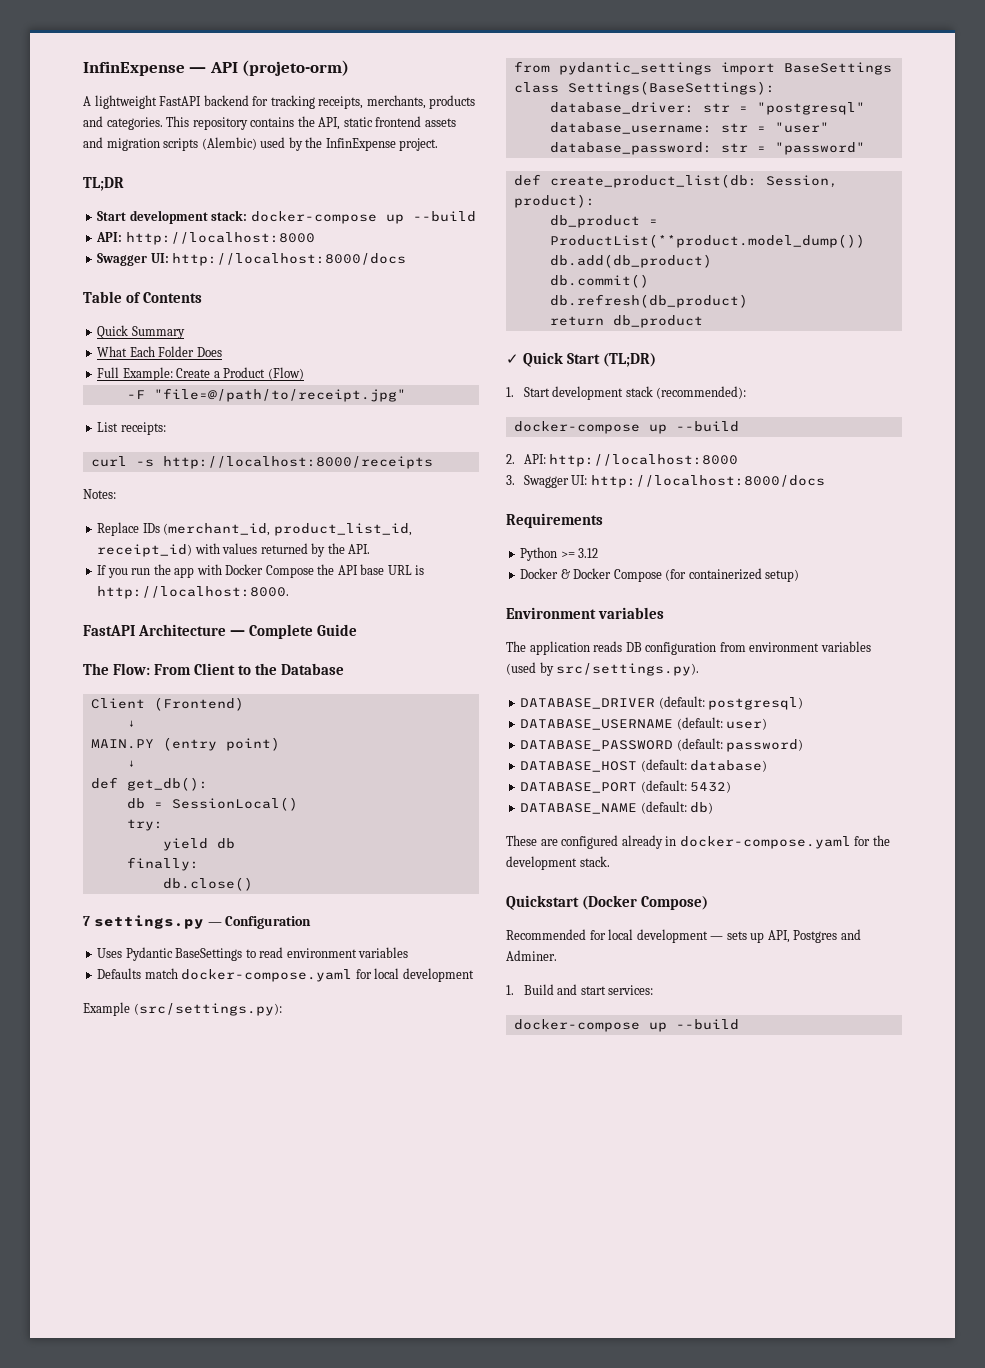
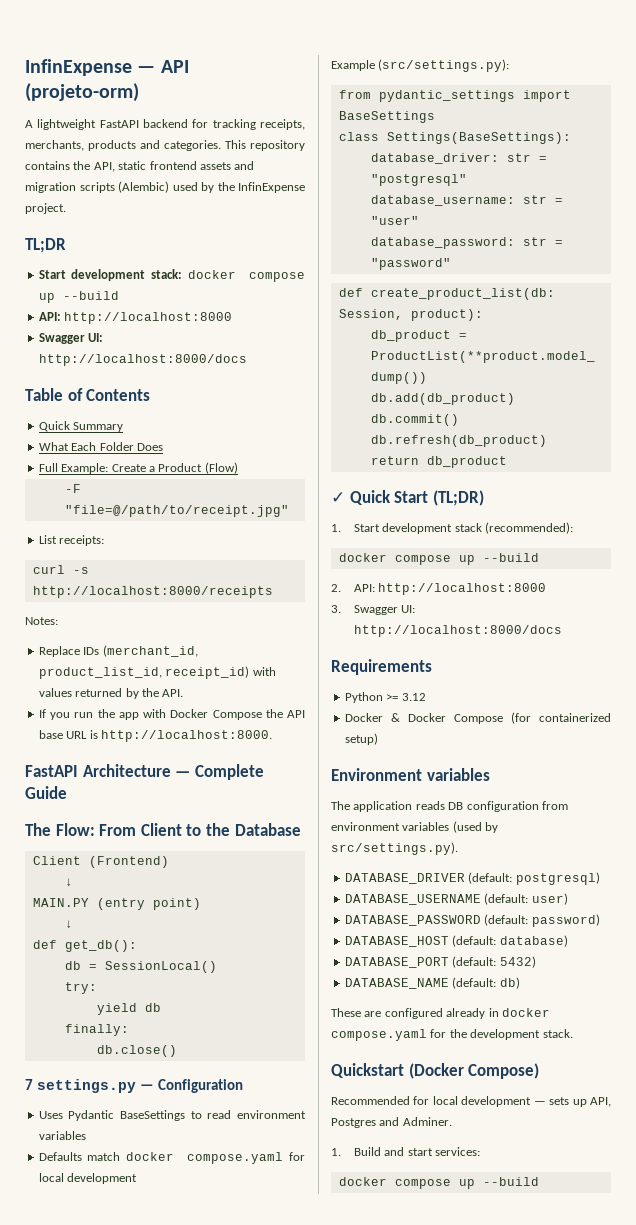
- Start development stack: docker-compose up --build
+ Start development stack: docker compose up --build
- Defaults match docker-compose.yaml for local development
+ Defaults match docker compose.yaml for local development
  1. Start development stack (recommended):
- docker-compose up --build
+ docker compose up --build
- These are configured already in docker-compose.yaml for the development stack.
+ These are configured already in docker compose.yaml for the development stack.
  1. Build and start services:
- docker-compose up --build
+ docker compose up --build

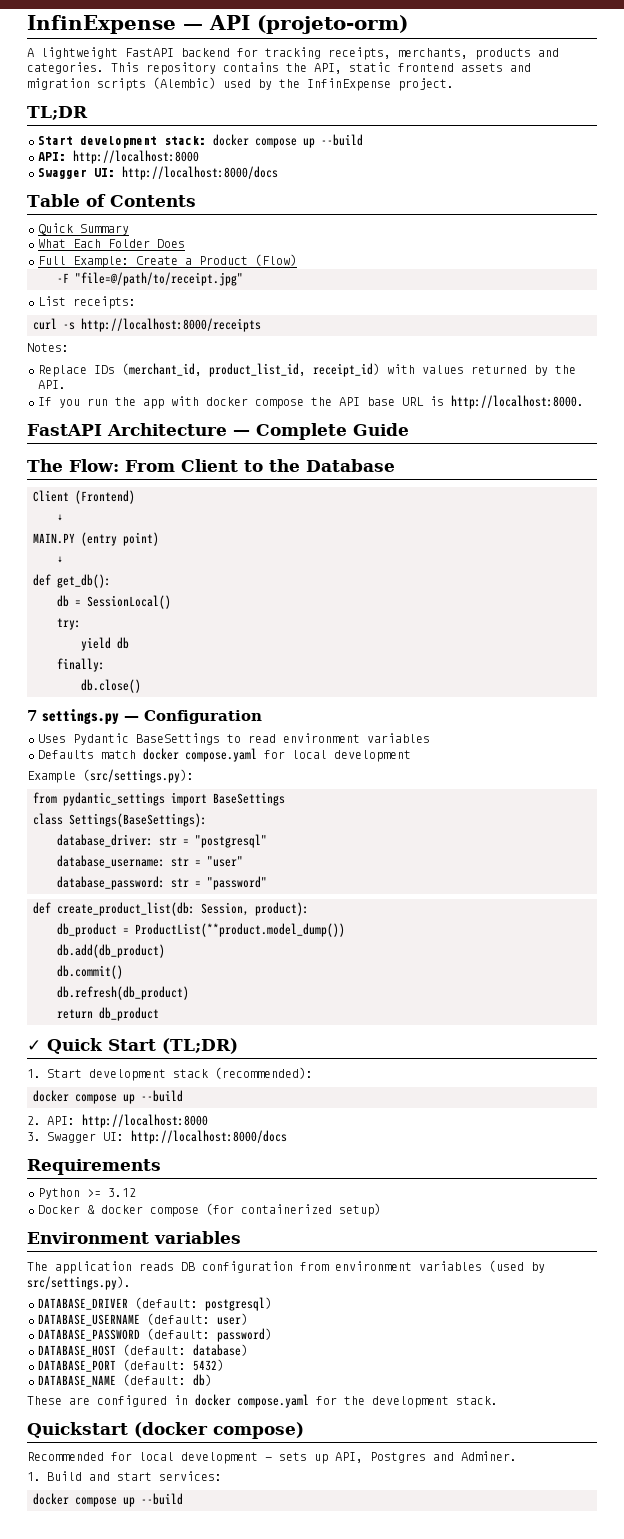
- If you run the app with Docker Compose the API base URL is http://localhost:8000.
+ If you run the app with docker compose the API base URL is http://localhost:8000.
- Docker & Docker Compose (for containerized setup)
+ Docker & docker compose (for containerized setup)
- These are configured already in docker compose.yaml for the development stack.
+ These are configured in docker compose.yaml for the development stack.
- Quickstart (Docker Compose)
+ Quickstart (docker compose)

